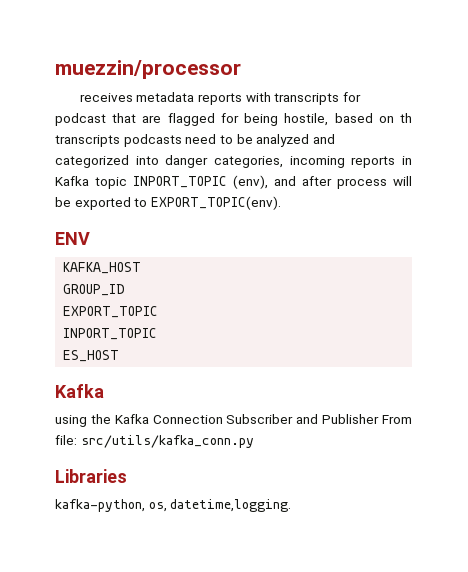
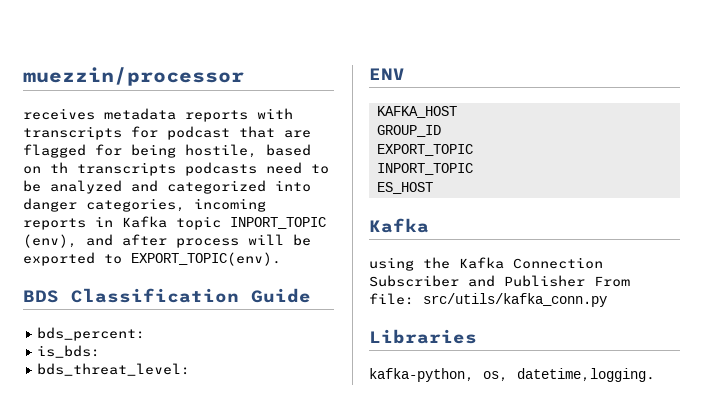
+ BDS Classification Guide
+ bds_percent:
+ is_bds:
+ bds_threat_level:

